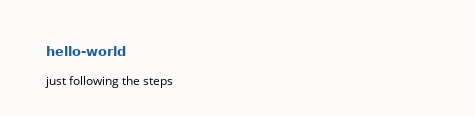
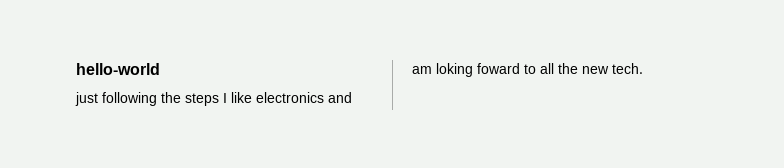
- just following the steps
+ just following the steps I like electronics and am loking foward to all the new tech.

